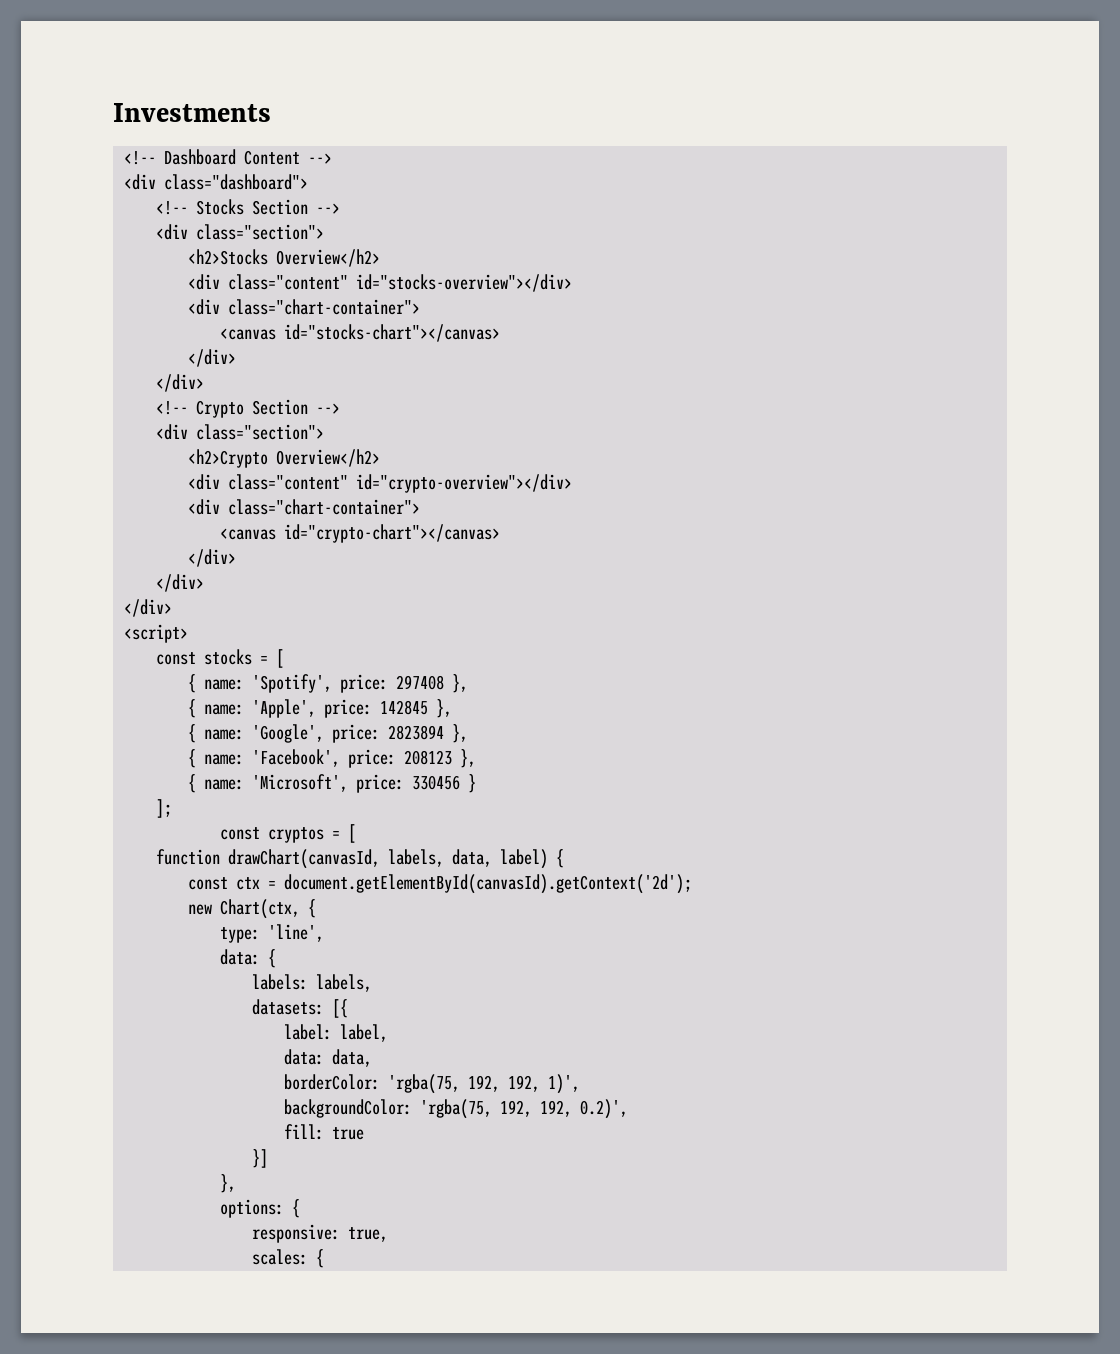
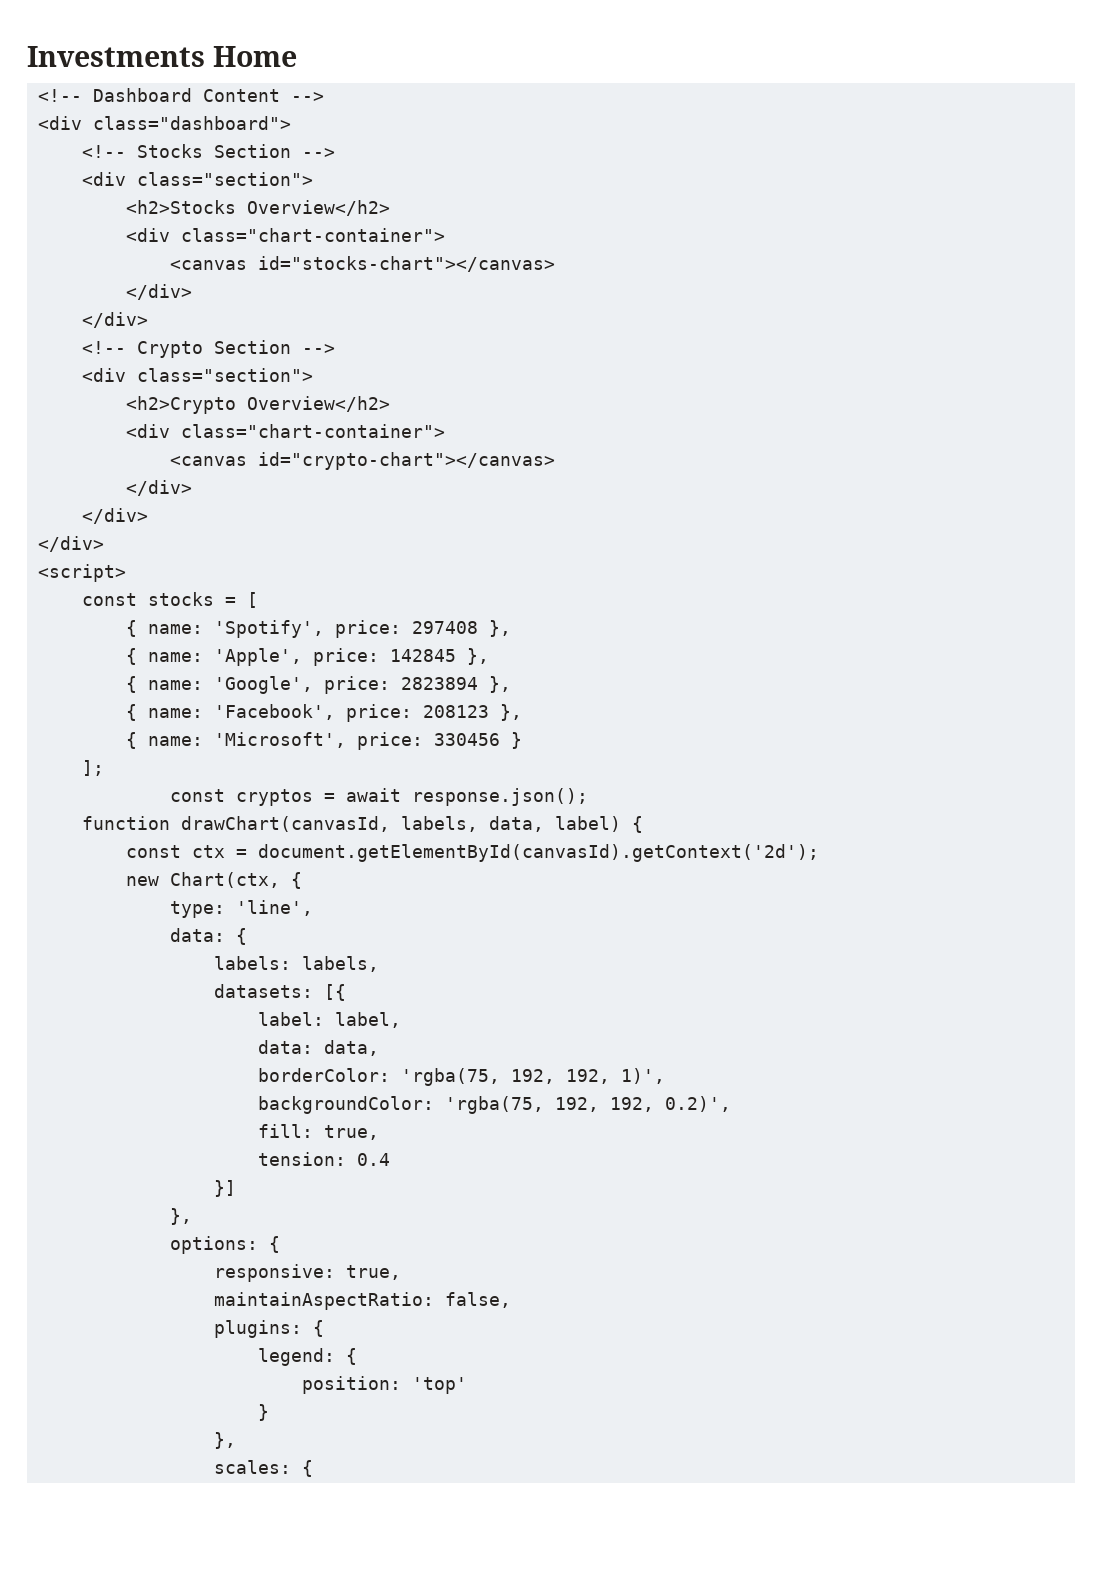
- Investments
+ Investments Home
- <div class="content" id="stocks-overview"></div>
- <div class="content" id="crypto-overview"></div>
- const cryptos = [
+ const cryptos = await response.json();
- fill: true
+ fill: true,
+ tension: 0.4
+ maintainAspectRatio: false,
+ plugins: {
+ legend: {
+ position: 'top'
+ }
+ },

